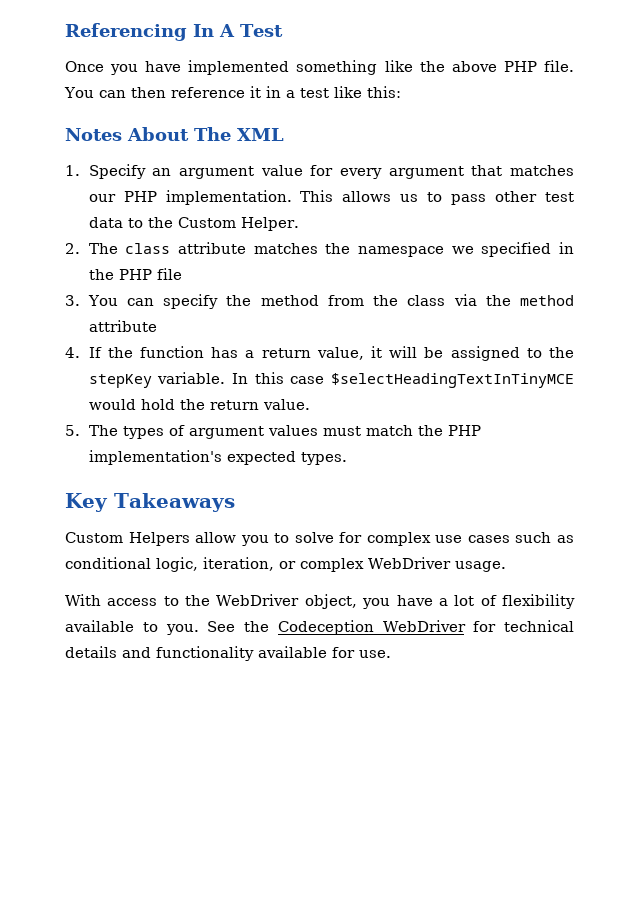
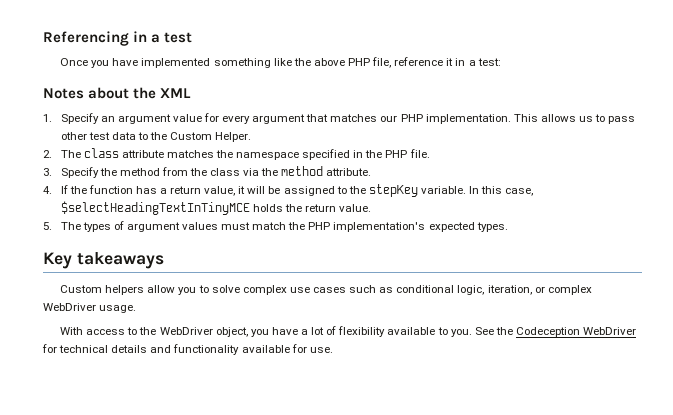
- Referencing In A Test
+ Referencing in a test
- Once you have implemented something like the above PHP file. You can then reference it in a test like this:
+ Once you have implemented something like the above PHP file, reference it in a test:
- Notes About The XML
+ Notes about the XML
- 2. The class attribute matches the namespace we specified in the PHP file
+ 2. The class attribute matches the namespace specified in the PHP file.
- 3. You can specify the method from the class via the method attribute
+ 3. Specify the method from the class via the method attribute.
- In this case $selectHeadingTextInTinyMCE would hold the return value.
+ In this case, $selectHeadingTextInTinyMCE holds the return value.
- Key Takeaways
- Custom Helpers allow you to solve for complex use cases such as conditional logic, iteration, or complex WebDriver usage.
+ Key takeaways
+ Custom helpers allow you to solve complex use cases such as conditional logic, iteration, or complex WebDriver usage.

